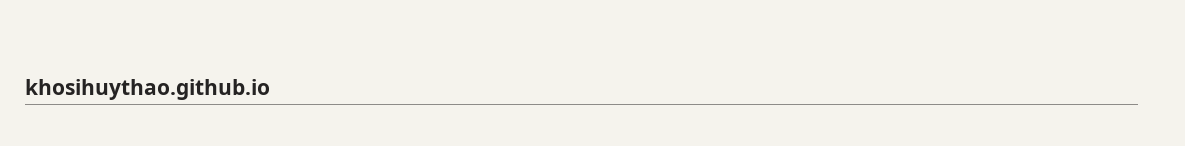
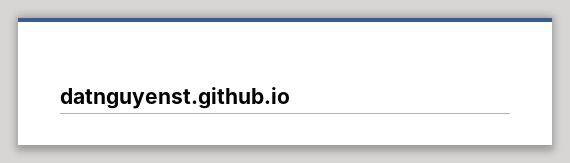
- khosihuythao.github.io
+ datnguyenst.github.io

